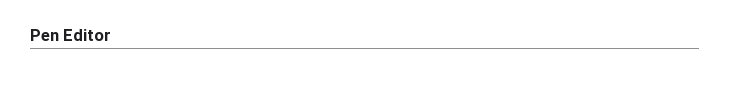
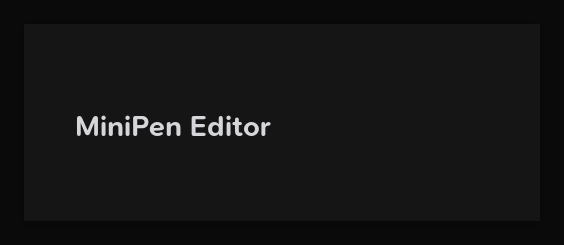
- Pen Editor
+ MiniPen Editor

